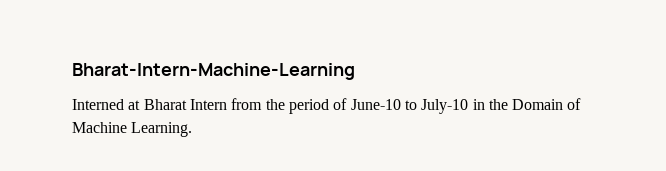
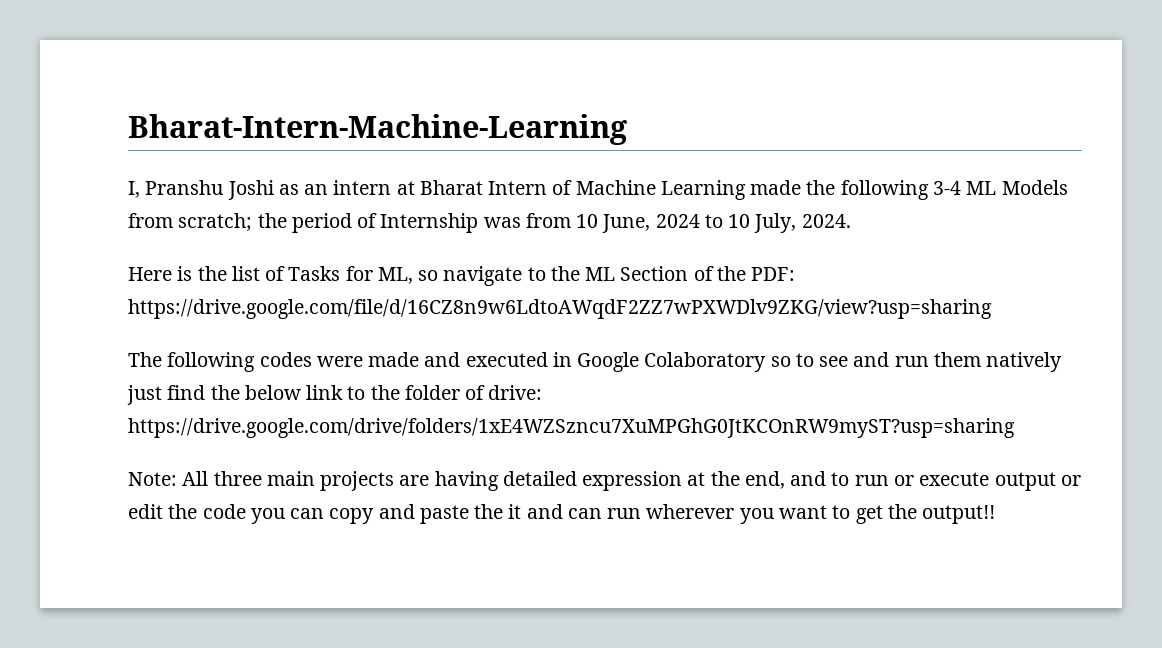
- Interned at Bharat Intern from the period of June-10 to July-10 in the Domain of Machine Learning.
+ I, Pranshu Joshi as an intern at Bharat Intern of Machine Learning made the following 3-4 ML Models from scratch; the period of Internship was from 10 June, 2024 to 10 July, 2024.
+ Here is the list of Tasks for ML, so navigate to the ML Section of the PDF: https://drive.google.com/file/d/16CZ8n9w6LdtoAWqdF2ZZ7wPXWDlv9ZKG/view?usp=sharing
+ The following codes were made and executed in Google Colaboratory so to see and run them natively just find the below link to the folder of drive: https://drive.google.com/drive/folders/1xE4WZSzncu7XuMPGhG0JtKCOnRW9myST?usp=sharing
+ Note: All three main projects are having detailed expression at the end, and to run or execute output or edit the code you can copy and paste the it and can run wherever you want to get the output!!

